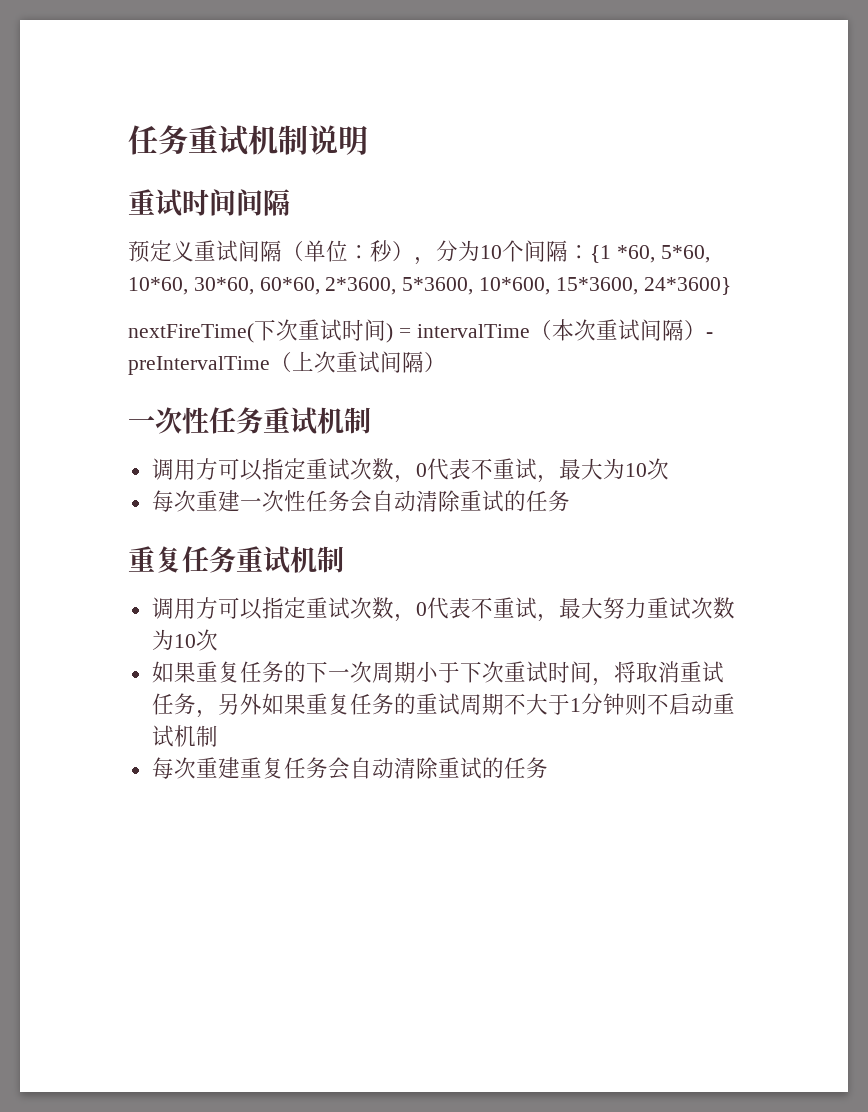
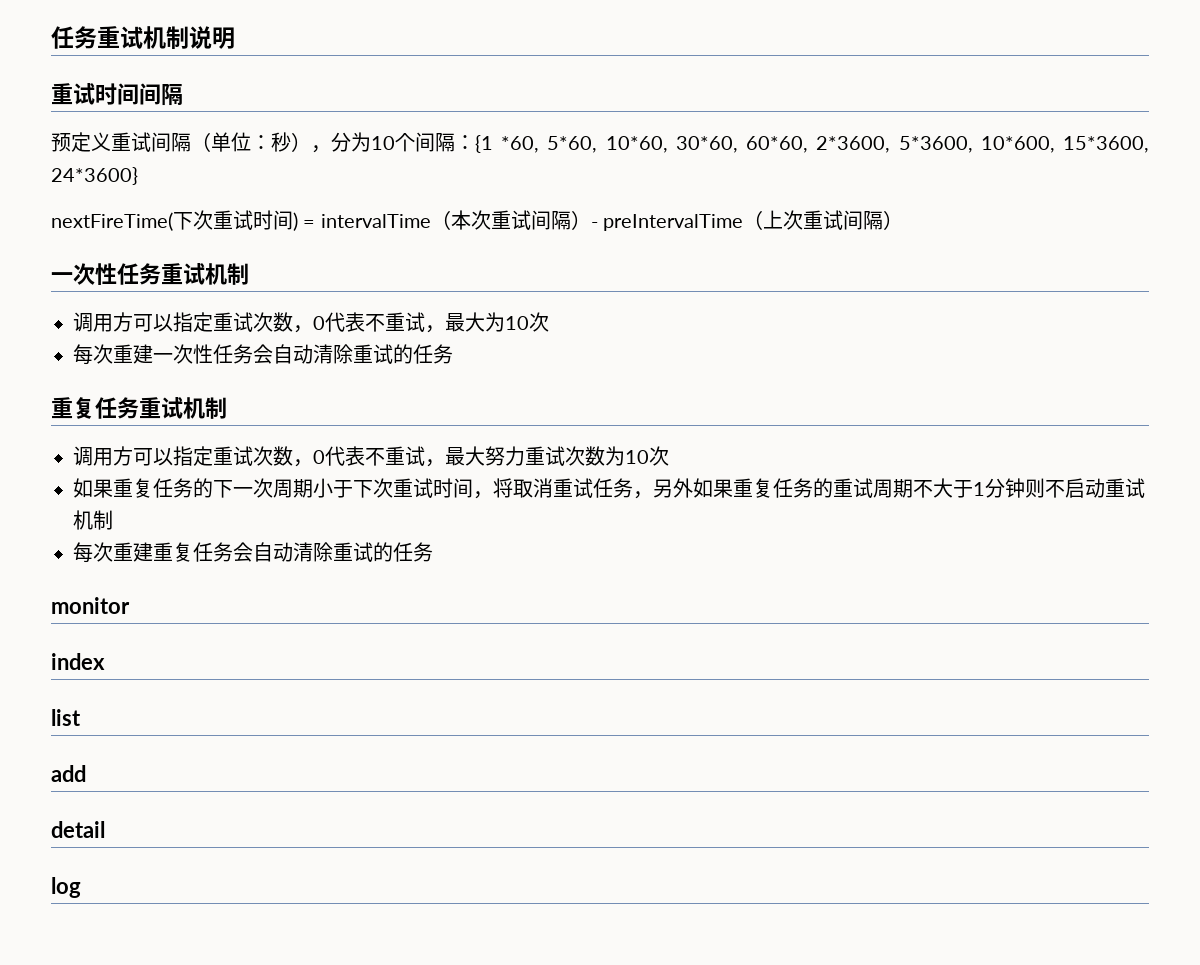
+ monitor
+ index
+ list
+ add
+ detail
+ log

